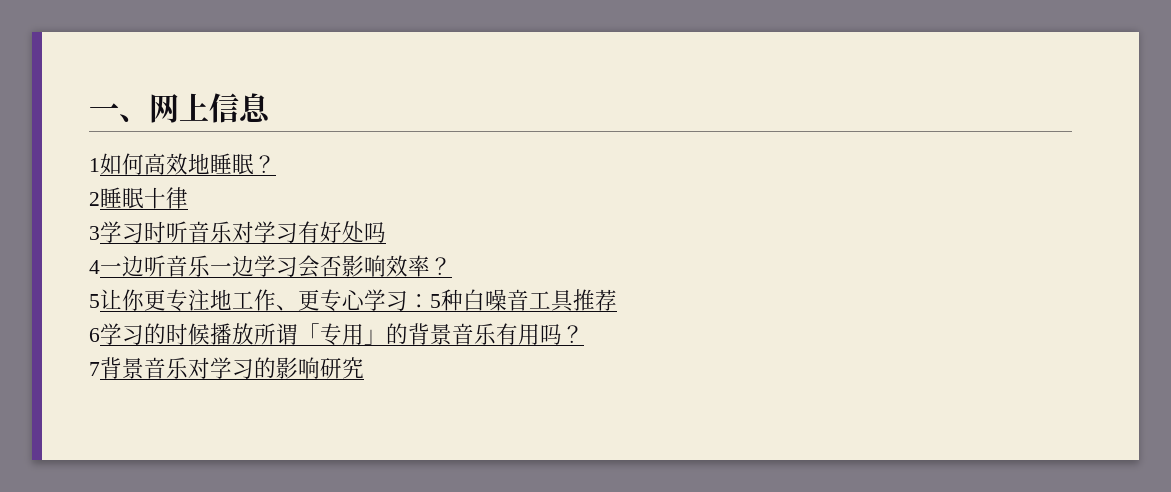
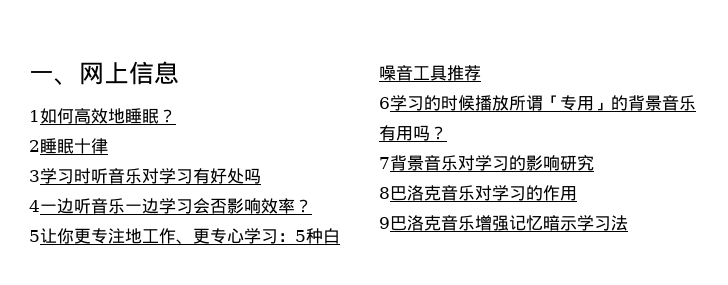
+ 8巴洛克音乐对学习的作用
+ 9巴洛克音乐增强记忆暗示学习法

